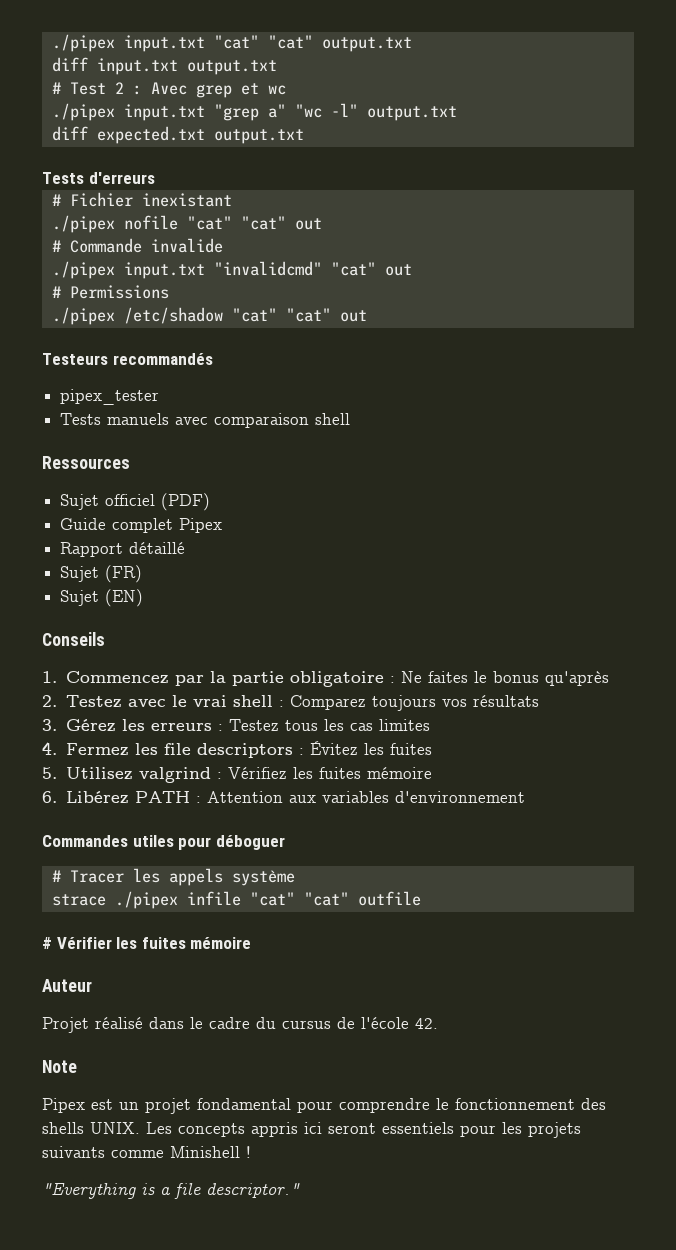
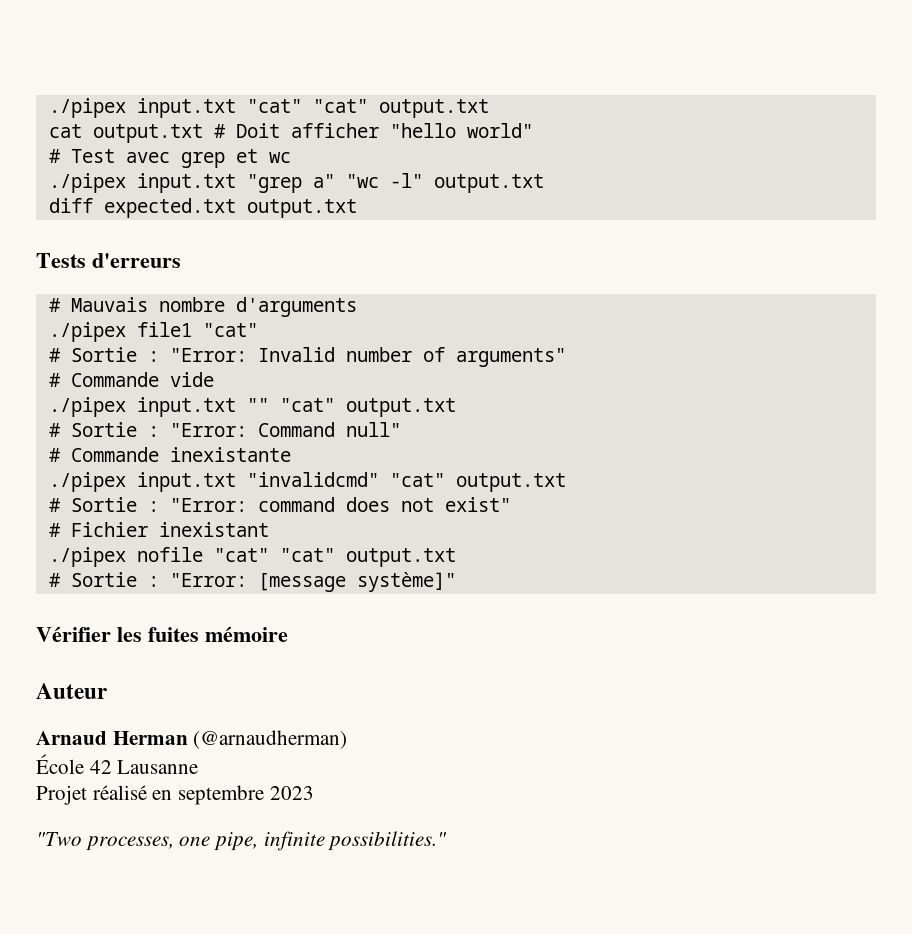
- diff input.txt output.txt
+ cat output.txt # Doit afficher "hello world"
- # Test 2 : Avec grep et wc
+ # Test avec grep et wc
+ # Mauvais nombre d'arguments
+ ./pipex file1 "cat"
+ # Sortie : "Error: Invalid number of arguments"
+ # Commande vide
+ ./pipex input.txt "" "cat" output.txt
+ # Sortie : "Error: Command null"
+ # Commande inexistante
+ ./pipex input.txt "invalidcmd" "cat" output.txt
+ # Sortie : "Error: command does not exist"
- ./pipex nofile "cat" "cat" out
- # Commande invalide
- ./pipex input.txt "invalidcmd" "cat" out
- # Permissions
- ./pipex /etc/shadow "cat" "cat" out
- Testeurs recommandés
- pipex_tester
- Tests manuels avec comparaison shell
- Ressources
- Sujet officiel (PDF)
- Guide complet Pipex
- Rapport détaillé
- Sujet (FR)
- Sujet (EN)
- Conseils
- 1. Commencez par la partie obligatoire : Ne faites le bonus qu'après
- 2. Testez avec le vrai shell : Comparez toujours vos résultats
- 3. Gérez les erreurs : Testez tous les cas limites
- 4. Fermez les file descriptors : Évitez les fuites
- 5. Utilisez valgrind : Vérifiez les fuites mémoire
- 6. Libérez PATH : Attention aux variables d'environnement
- Commandes utiles pour déboguer
- # Tracer les appels système
- strace ./pipex infile "cat" "cat" outfile
- # Vérifier les fuites mémoire
+ ./pipex nofile "cat" "cat" output.txt
+ # Sortie : "Error: [message système]"
+ Vérifier les fuites mémoire
- Projet réalisé dans le cadre du cursus de l'école 42.
- Note
- Pipex est un projet fondamental pour comprendre le fonctionnement des shells UNIX. Les concepts appris ici seront essentiels pour les projets suivants comme Minishell !
- "Everything is a file descriptor."
+ Arnaud Herman (@arnaudherman)
+ École 42 Lausanne
+ Projet réalisé en septembre 2023
+ "Two processes, one pipe, infinite possibilities."

